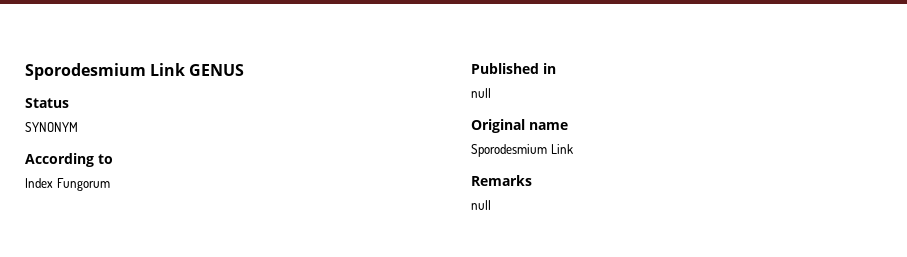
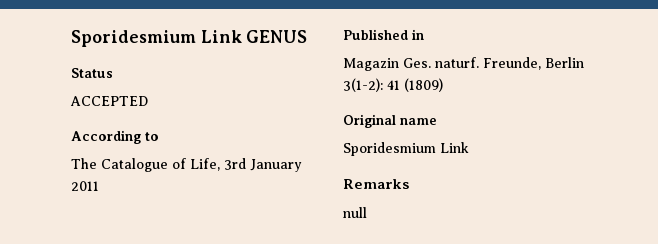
- Sporodesmium Link GENUS
+ Sporidesmium Link GENUS
- SYNONYM
+ ACCEPTED
- Index Fungorum
+ The Catalogue of Life, 3rd January 2011
  Published in
- null
+ Magazin Ges. naturf. Freunde, Berlin 3(1-2): 41 (1809)
  Original name
- Sporodesmium Link
+ Sporidesmium Link

